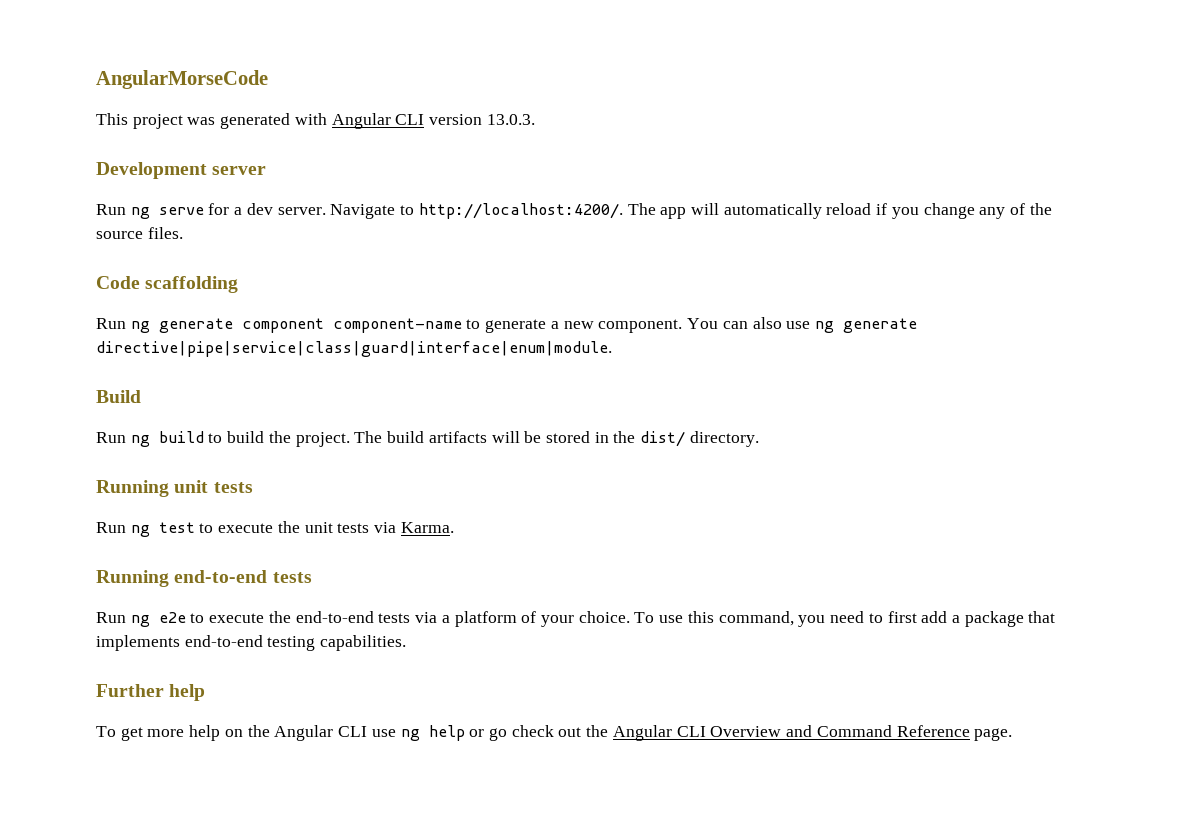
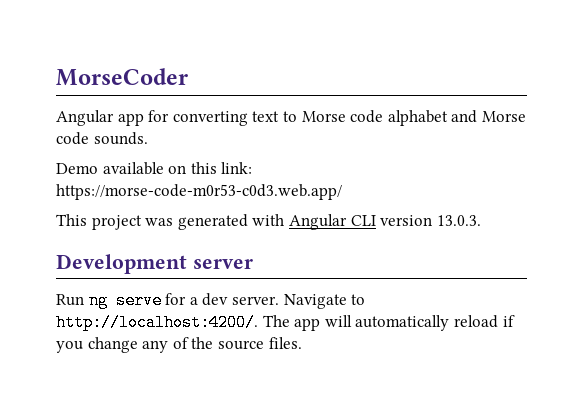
- AngularMorseCode
+ MorseCoder
+ Angular app for converting text to Morse code alphabet and Morse code sounds.
+ Demo available on this link: https://morse-code-m0r53-c0d3.web.app/
- Code scaffolding
- Run ng generate component component-name to generate a new component. You can also use ng generate directive|pipe|service|class|guard|interface|enum|module.
- Build
- Run ng build to build the project. The build artifacts will be stored in the dist/ directory.
- Running unit tests
- Run ng test to execute the unit tests via Karma.
- Running end-to-end tests
- Run ng e2e to execute the end-to-end tests via a platform of your choice. To use this command, you need to first add a package that implements end-to-end testing capabilities.
- Further help
- To get more help on the Angular CLI use ng help or go check out the Angular CLI Overview and Command Reference page.

